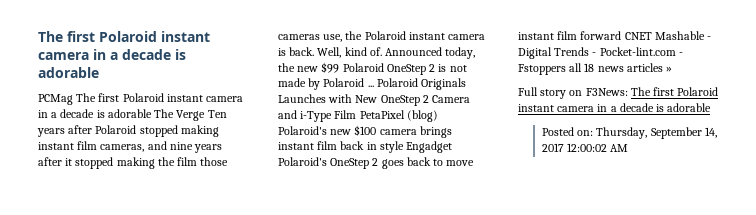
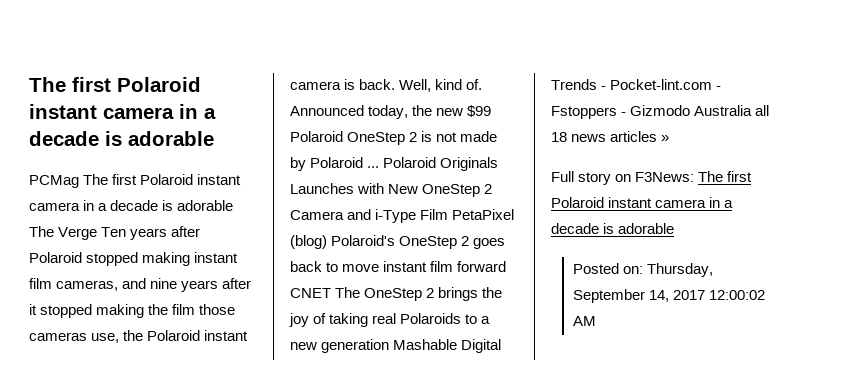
- Polaroid Originals Launches with New OneStep 2 Camera and i-Type Film PetaPixel (blog) Polaroid's new $100 camera brings instant film back in style Engadget Polaroid's OneStep 2 goes back to move instant film forward CNET Mashable - Digital Trends - Pocket-lint.com - Fstoppers all 18 news articles »
+ Polaroid Originals Launches with New OneStep 2 Camera and i-Type Film PetaPixel (blog) Polaroid's OneStep 2 goes back to move instant film forward CNET The OneStep 2 brings the joy of taking real Polaroids to a new generation Mashable Digital Trends - Pocket-lint.com - Fstoppers - Gizmodo Australia all 18 news articles »

